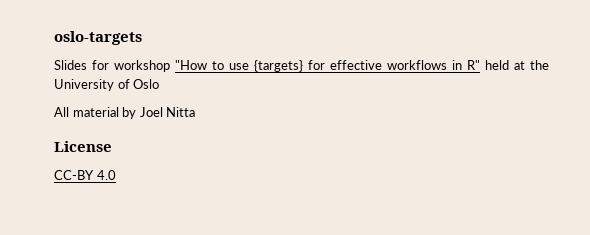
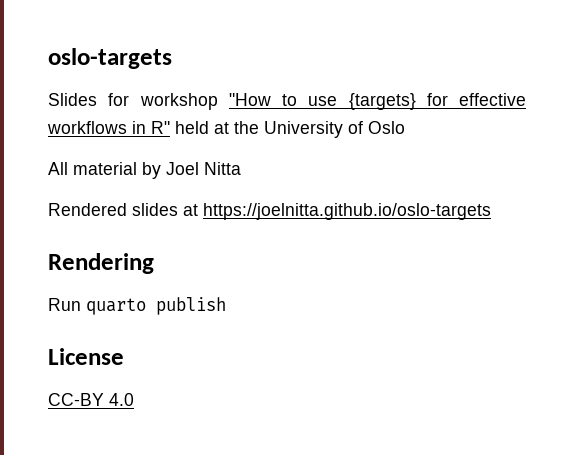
+ Rendered slides at https://joelnitta.github.io/oslo-targets
+ Rendering
+ Run quarto publish

